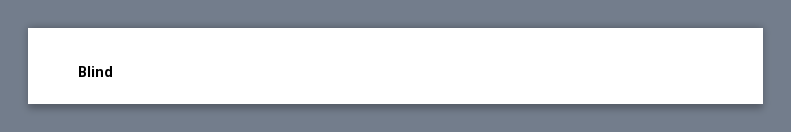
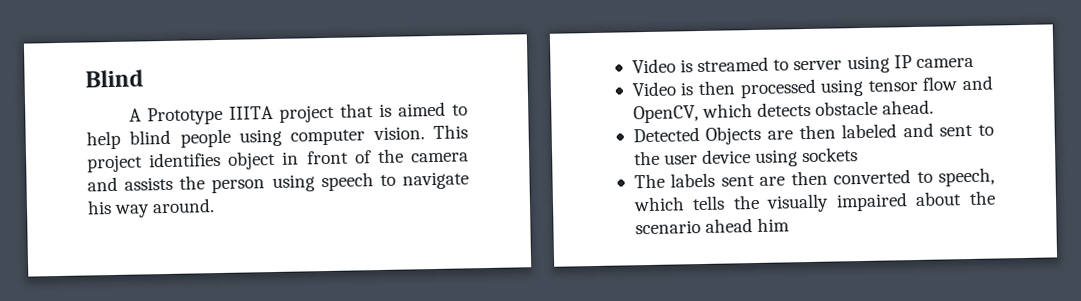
+ A Prototype IIITA project that is aimed to help blind people using computer vision. This project identifies object in front of the camera and assists the person using speech to navigate his way around.
+ Video is streamed to server using IP camera
+ Video is then processed using tensor flow and OpenCV, which detects obstacle ahead.
+ Detected Objects are then labeled and sent to the user device using sockets
+ The labels sent are then converted to speech, which tells the visually impaired about the scenario ahead him

